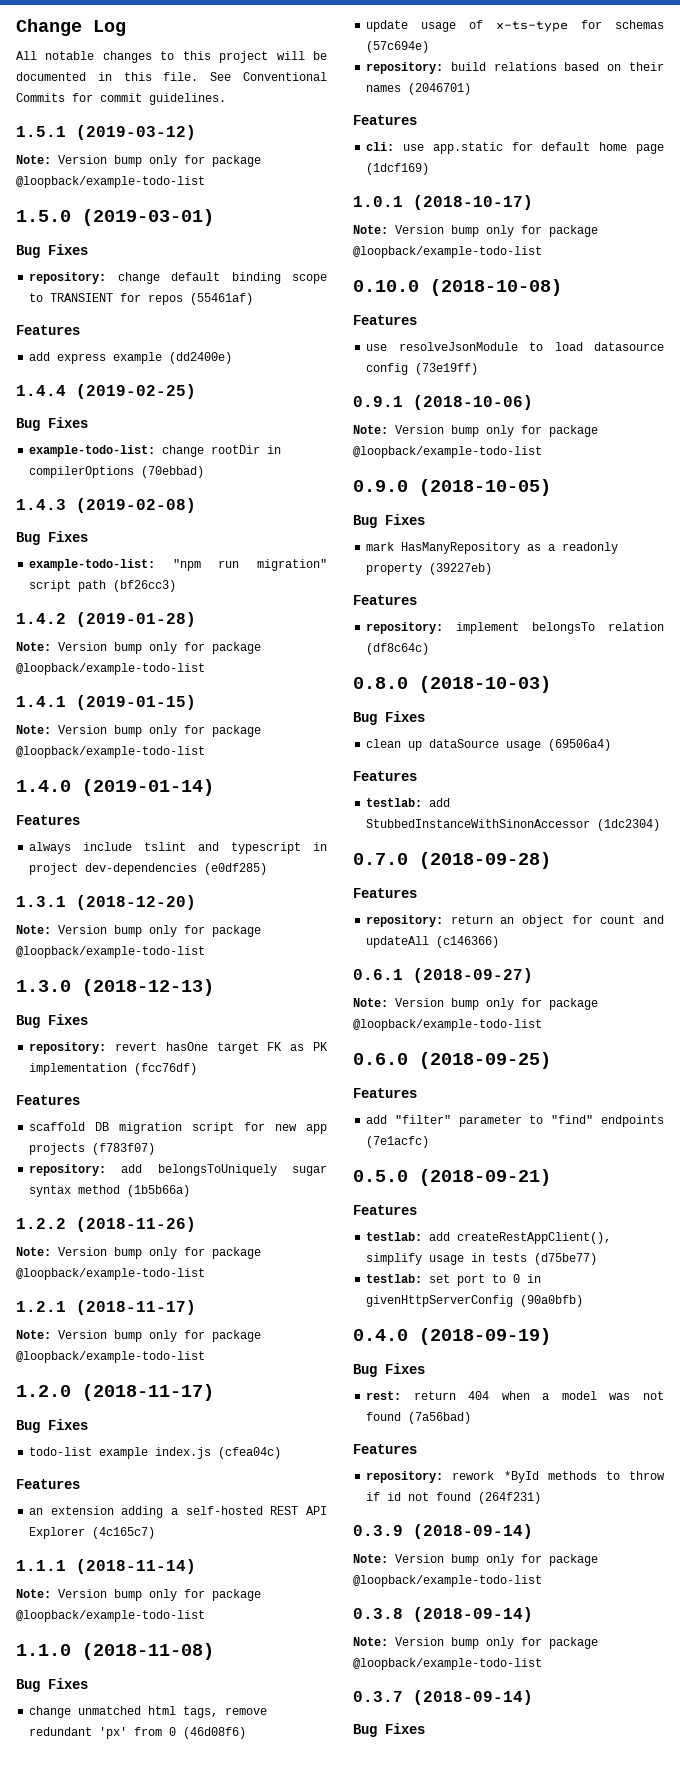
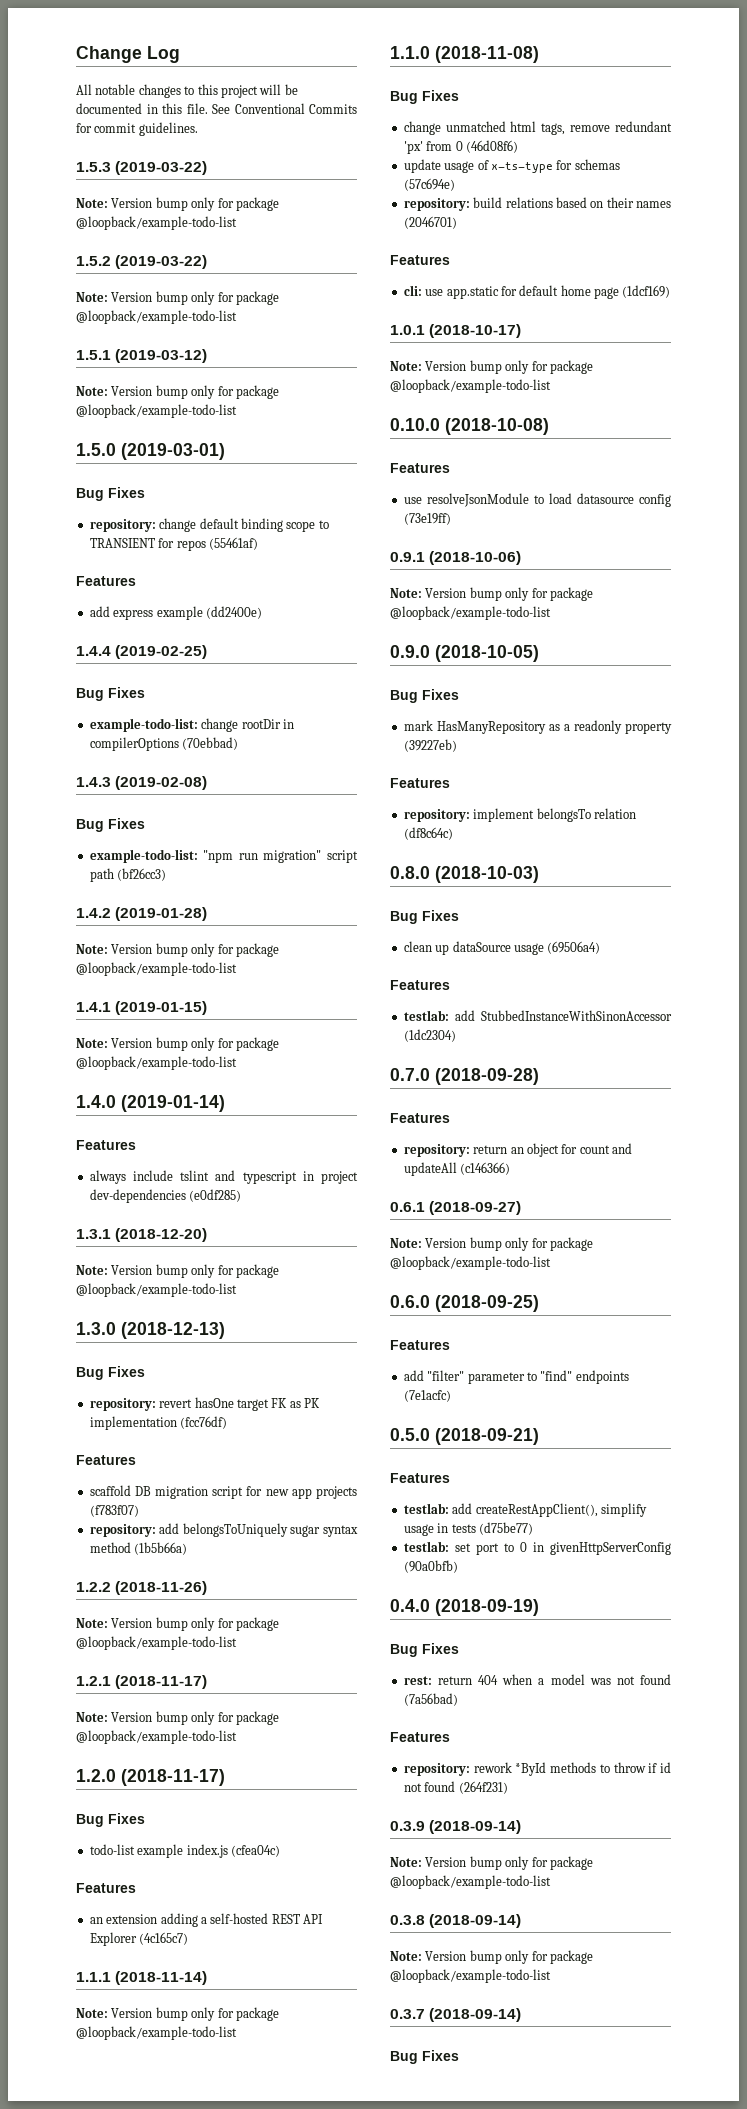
+ 1.5.3 (2019-03-22)
+ Note: Version bump only for package @loopback/example-todo-list
+ 1.5.2 (2019-03-22)
+ Note: Version bump only for package @loopback/example-todo-list

